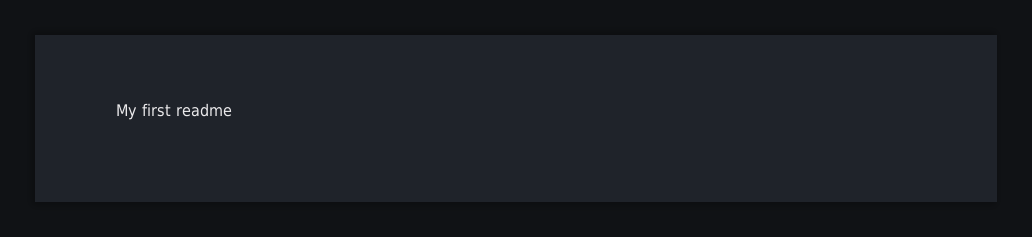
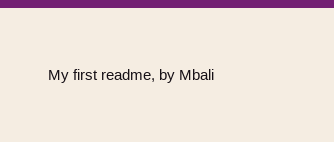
- My first readme
+ My first readme, by Mbali

